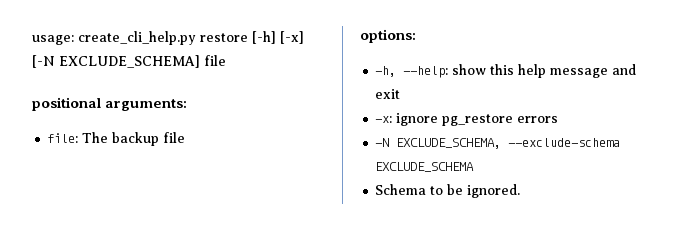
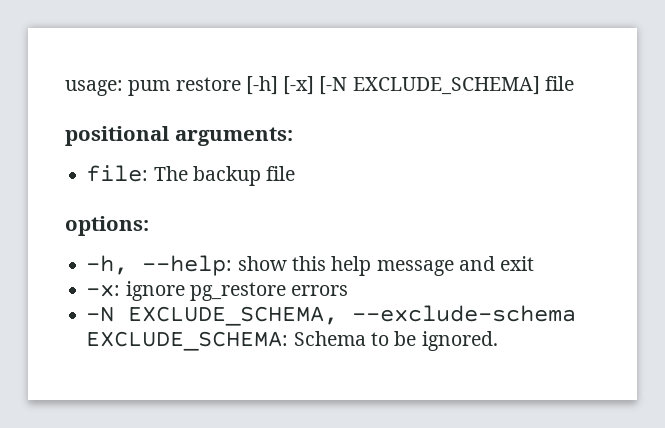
- usage: create_cli_help.py restore [-h] [-x] [-N EXCLUDE_SCHEMA] file
+ usage: pum restore [-h] [-x] [-N EXCLUDE_SCHEMA] file
- -N EXCLUDE_SCHEMA, --exclude-schema EXCLUDE_SCHEMA
- Schema to be ignored.
+ -N EXCLUDE_SCHEMA, --exclude-schema EXCLUDE_SCHEMA: Schema to be ignored.

